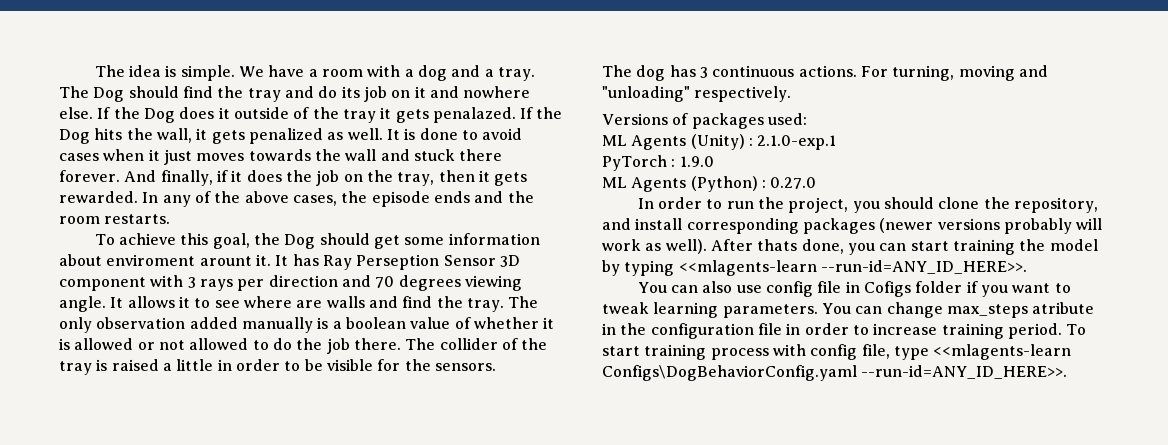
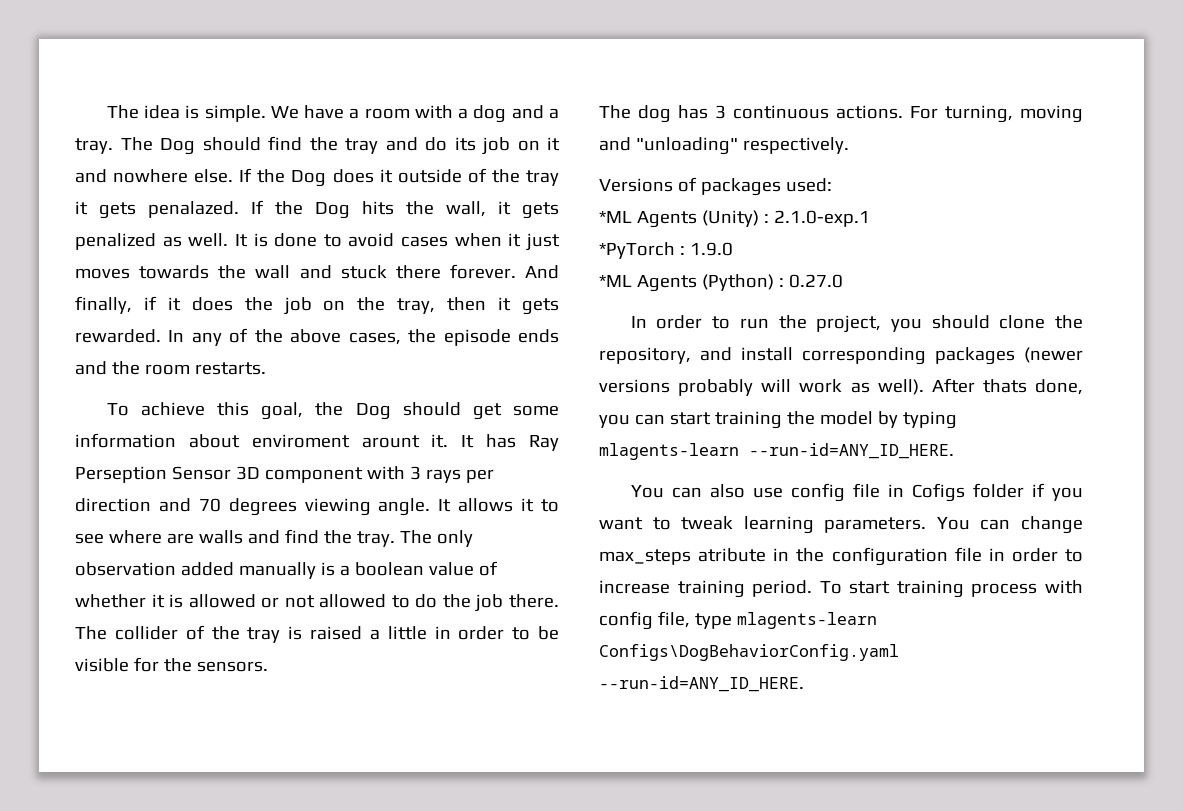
- ML Agents (Unity) : 2.1.0-exp.1
+ *ML Agents (Unity) : 2.1.0-exp.1
- PyTorch : 1.9.0
+ *PyTorch : 1.9.0
- ML Agents (Python) : 0.27.0
+ *ML Agents (Python) : 0.27.0
- After thats done, you can start training the model by typing <<mlagents-learn --run-id=ANY_ID_HERE>>.
+ After thats done, you can start training the model by typing mlagents-learn --run-id=ANY_ID_HERE.
- To start training process with config file, type <<mlagents-learn Configs\DogBehaviorConfig.yaml --run-id=ANY_ID_HERE>>.
+ To start training process with config file, type mlagents-learn Configs\DogBehaviorConfig.yaml --run-id=ANY_ID_HERE.

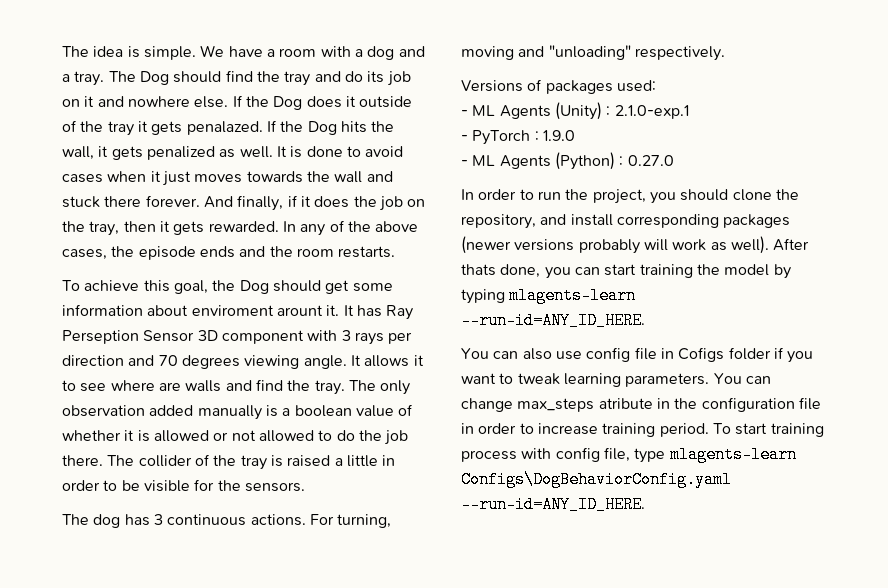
- *ML Agents (Unity) : 2.1.0-exp.1
+ - ML Agents (Unity) : 2.1.0-exp.1
- *PyTorch : 1.9.0
+ - PyTorch : 1.9.0
- *ML Agents (Python) : 0.27.0
+ - ML Agents (Python) : 0.27.0

